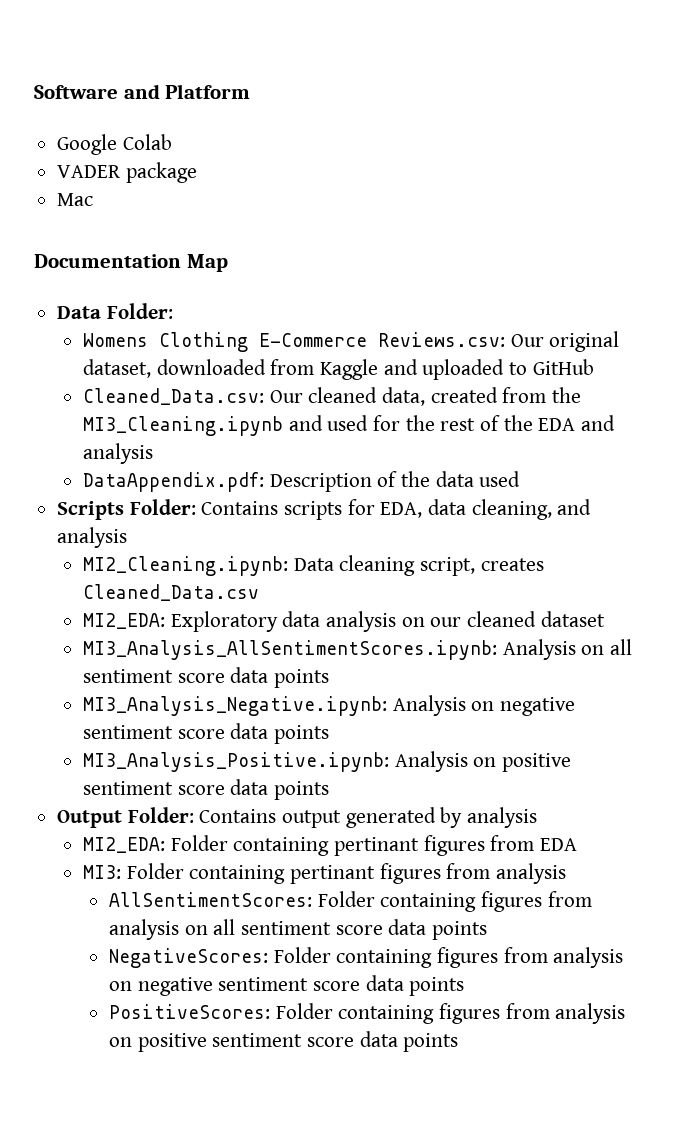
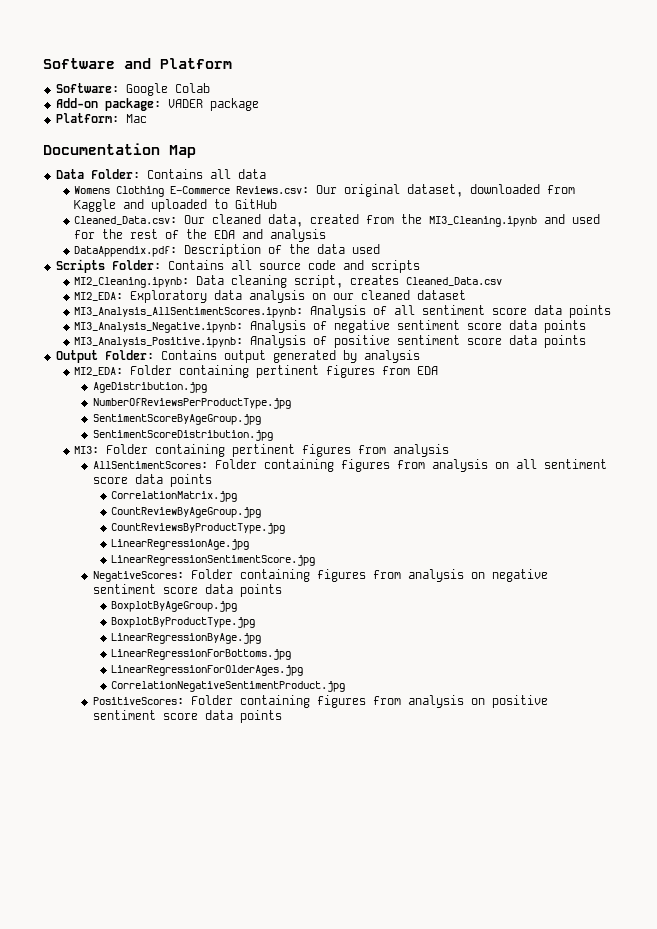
- Google Colab
+ Software: Google Colab
- VADER package
+ Add-on package: VADER package
- Mac
+ Platform: Mac
- Data Folder:
+ Data Folder: Contains all data
- Scripts Folder: Contains scripts for EDA, data cleaning, and analysis
+ Scripts Folder: Contains all source code and scripts
- MI3_Analysis_AllSentimentScores.ipynb: Analysis on all sentiment score data points
+ MI3_Analysis_AllSentimentScores.ipynb: Analysis of all sentiment score data points
- MI3_Analysis_Negative.ipynb: Analysis on negative sentiment score data points
+ MI3_Analysis_Negative.ipynb: Analysis of negative sentiment score data points
- MI3_Analysis_Positive.ipynb: Analysis on positive sentiment score data points
+ MI3_Analysis_Positive.ipynb: Analysis of positive sentiment score data points
- MI2_EDA: Folder containing pertinant figures from EDA
+ MI2_EDA: Folder containing pertinent figures from EDA
+ AgeDistribution.jpg
+ NumberOfReviewsPerProductType.jpg
+ SentimentScoreByAgeGroup.jpg
+ SentimentScoreDistribution.jpg
- MI3: Folder containing pertinant figures from analysis
+ MI3: Folder containing pertinent figures from analysis
+ CorrelationMatrix.jpg
+ CountReviewByAgeGroup.jpg
+ CountReviewsByProductType.jpg
+ LinearRegressionAge.jpg
+ LinearRegressionSentimentScore.jpg
+ BoxplotByAgeGroup.jpg
+ BoxplotByProductType.jpg
+ LinearRegressionByAge.jpg
+ LinearRegressionForBottoms.jpg
+ LinearRegressionForOlderAges.jpg
+ CorrelationNegativeSentimentProduct.jpg

